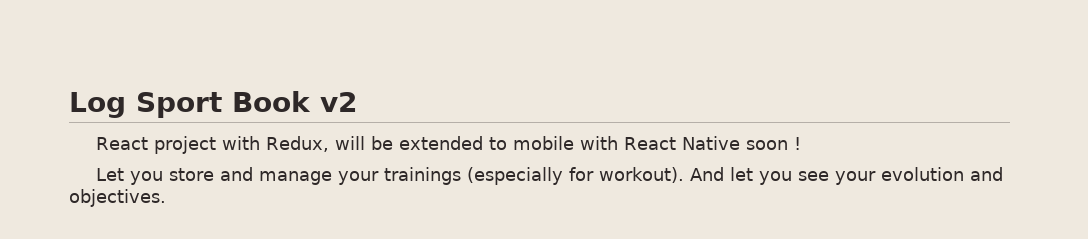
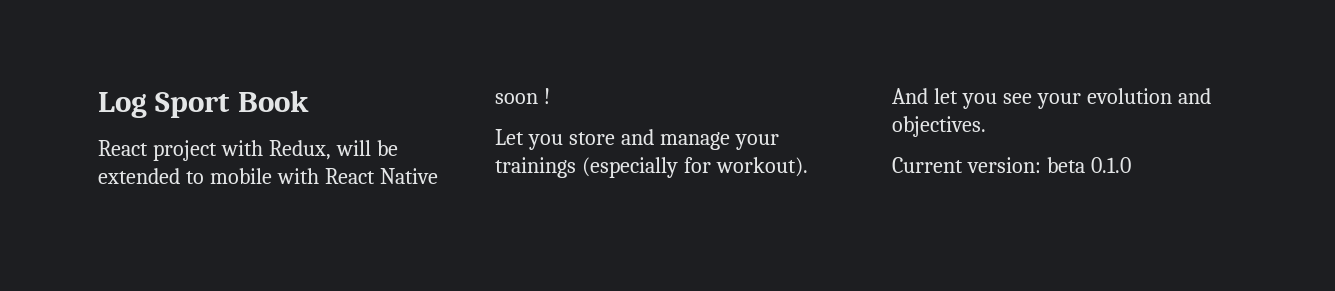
- Log Sport Book v2
+ Log Sport Book
+ Current version: beta 0.1.0

